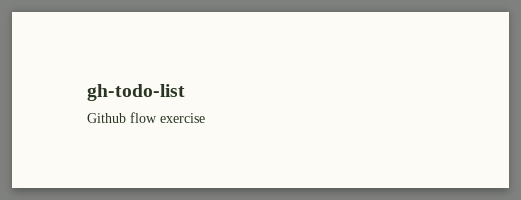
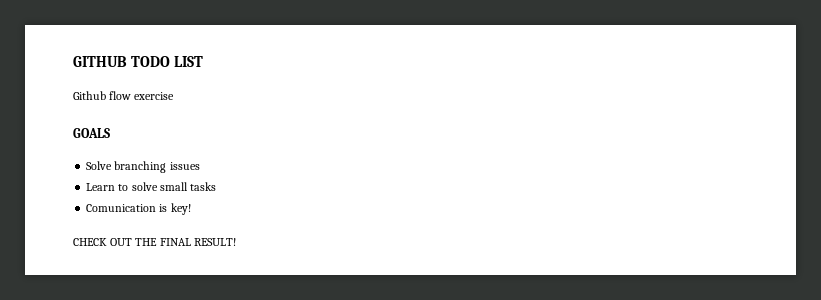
- gh-todo-list
+ GITHUB TODO LIST
+ GOALS
+ Solve branching issues
+ Learn to solve small tasks
+ Comunication is key!
+ CHECK OUT THE FINAL RESULT!

